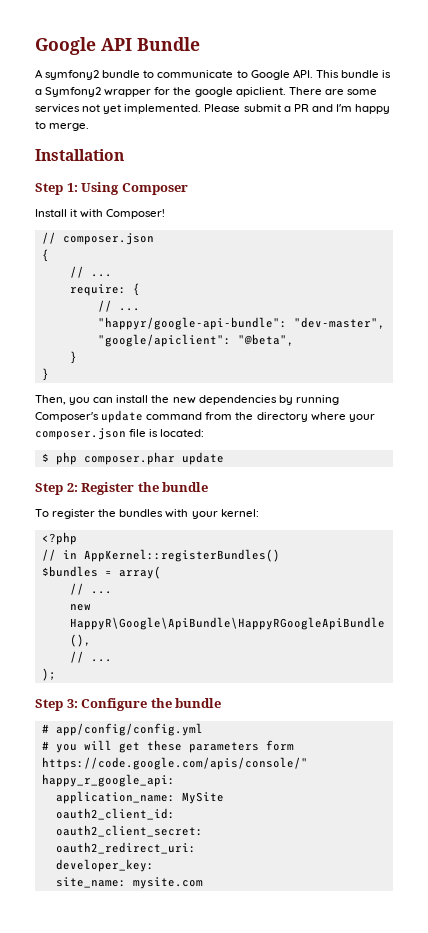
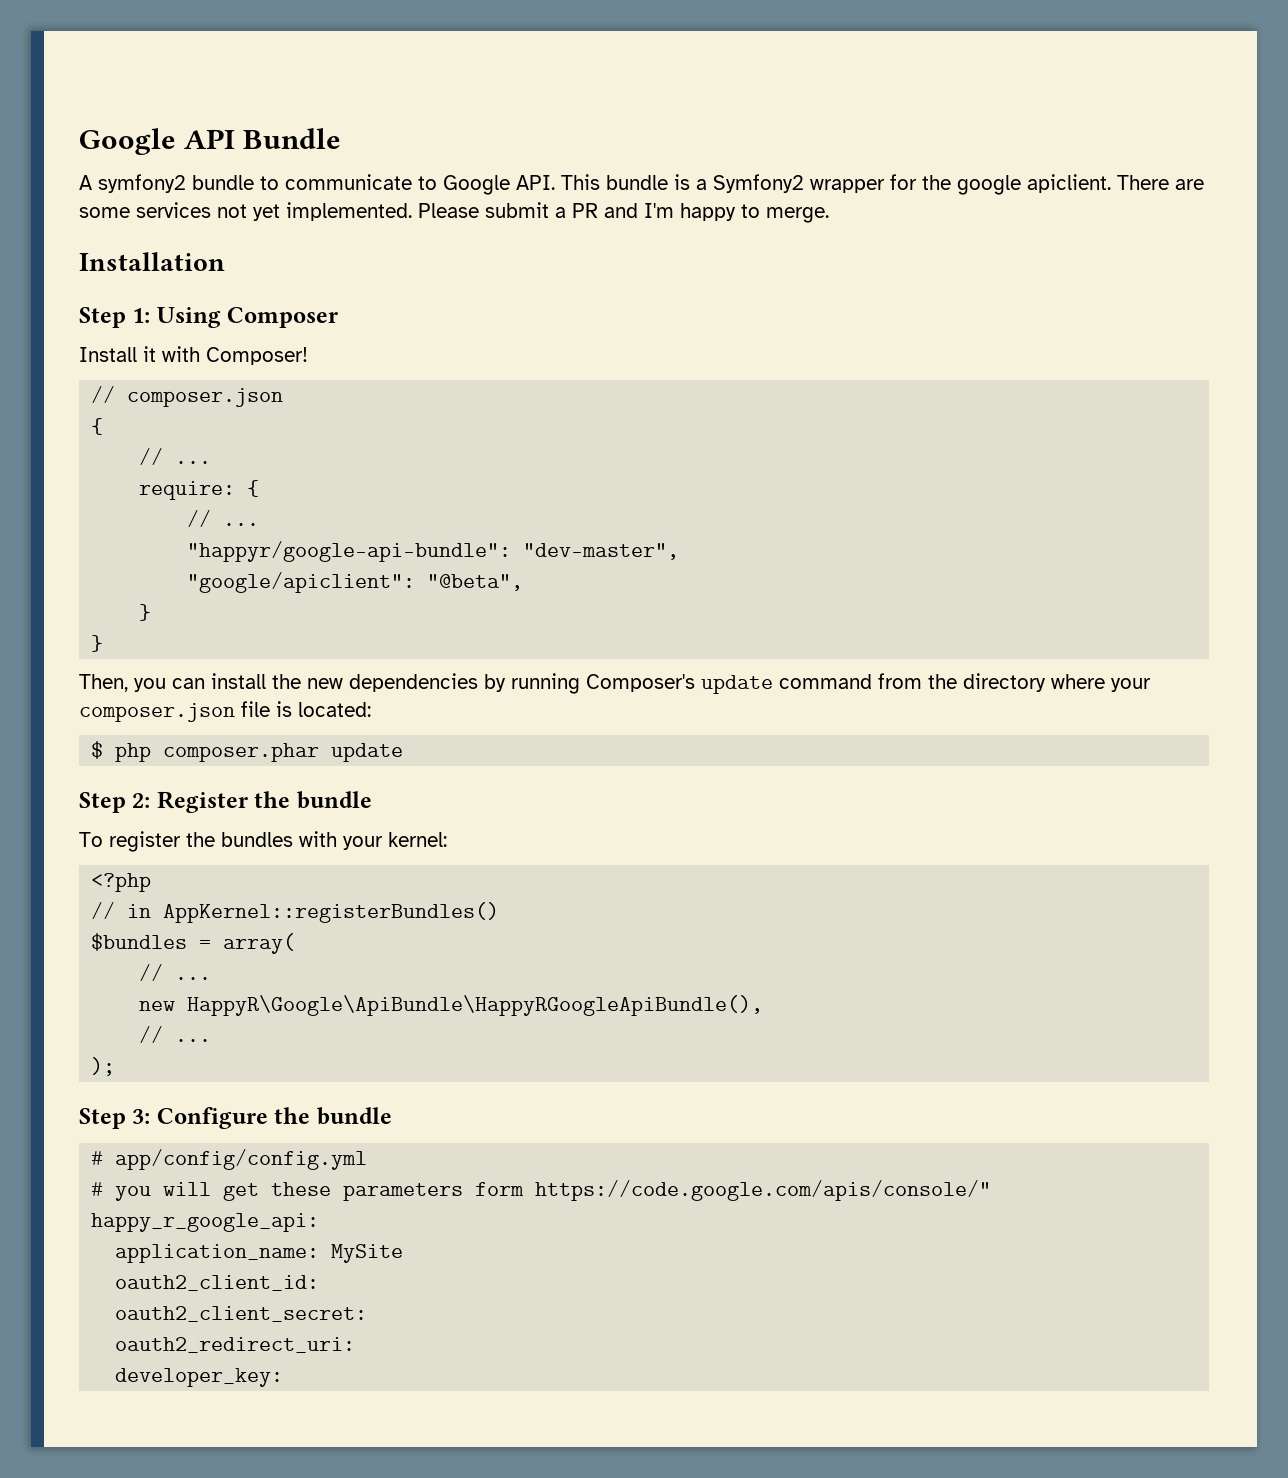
- site_name: mysite.com

